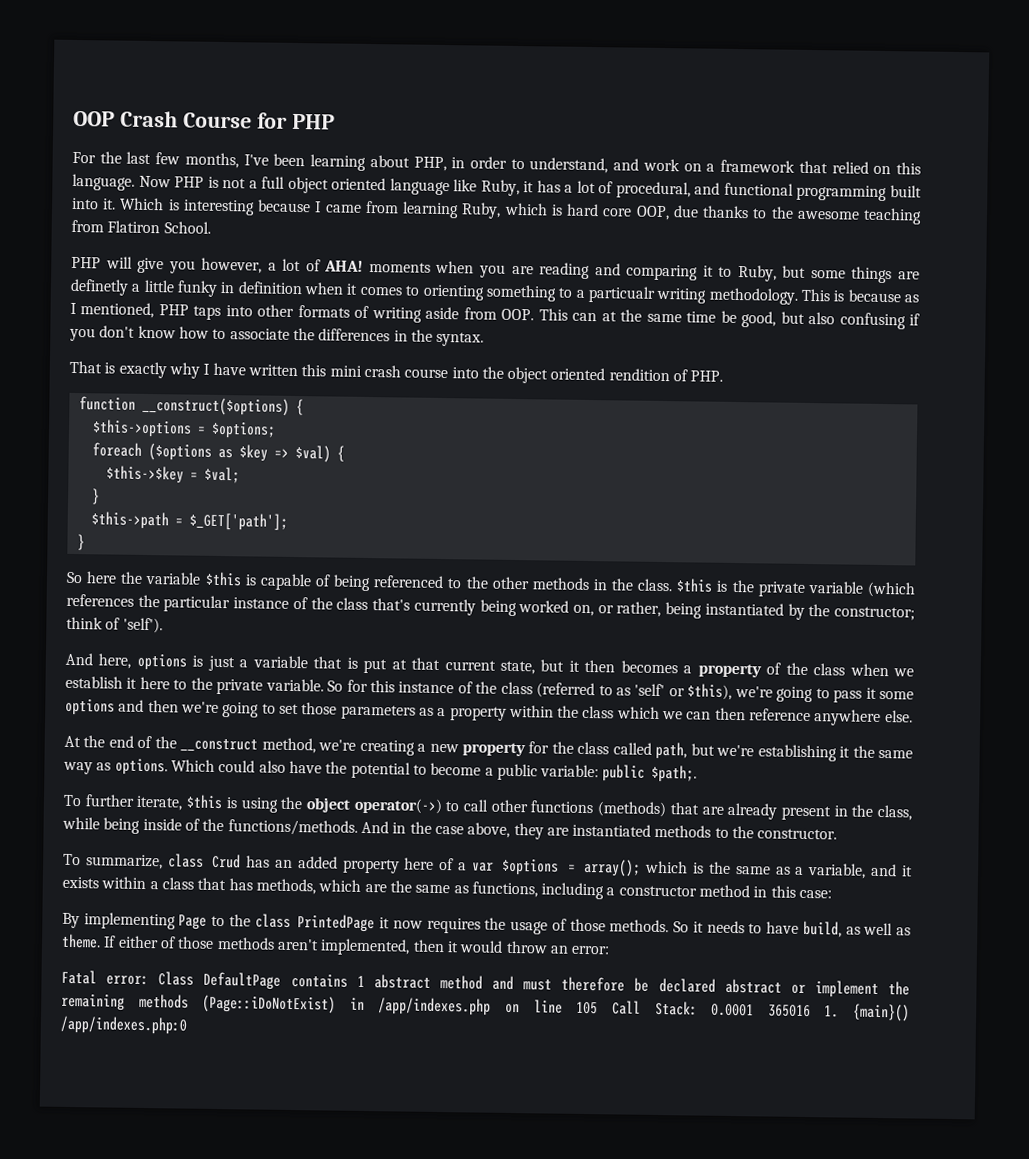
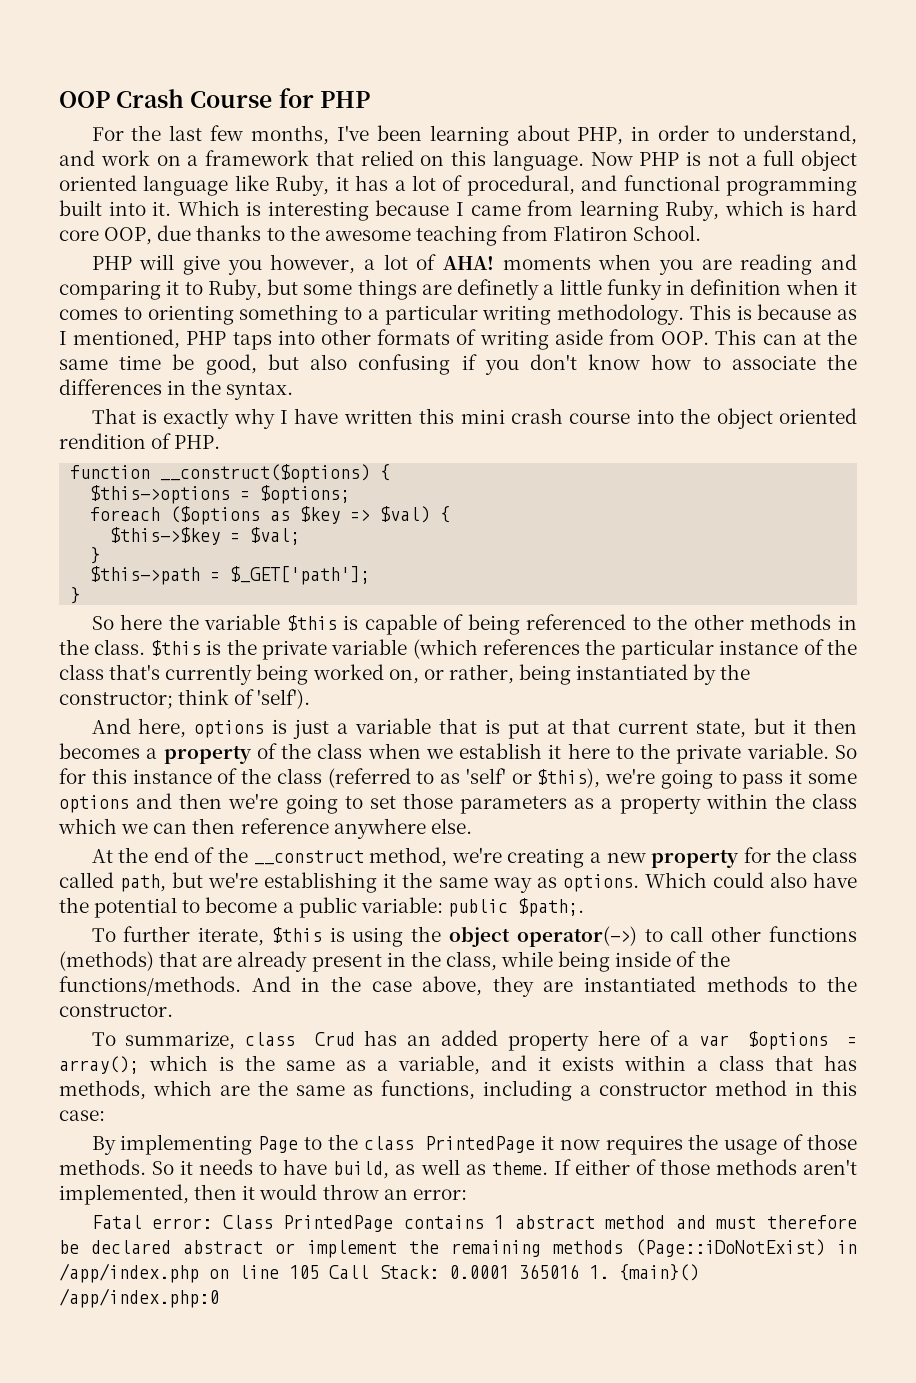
- PHP will give you however, a lot of AHA! moments when you are reading and comparing it to Ruby, but some things are definetly a little funky in definition when it comes to orienting something to a particualr writing methodology.
+ PHP will give you however, a lot of AHA! moments when you are reading and comparing it to Ruby, but some things are definetly a little funky in definition when it comes to orienting something to a particular writing methodology.
- Fatal error: Class DefaultPage contains 1 abstract method and must therefore be declared abstract or implement the remaining methods (Page::iDoNotExist) in /app/indexes.php on line 105 Call Stack: 0.0001 365016 1. {main}() /app/indexes.php:0
+ Fatal error: Class PrintedPage contains 1 abstract method and must therefore be declared abstract or implement the remaining methods (Page::iDoNotExist) in /app/index.php on line 105 Call Stack: 0.0001 365016 1. {main}() /app/index.php:0

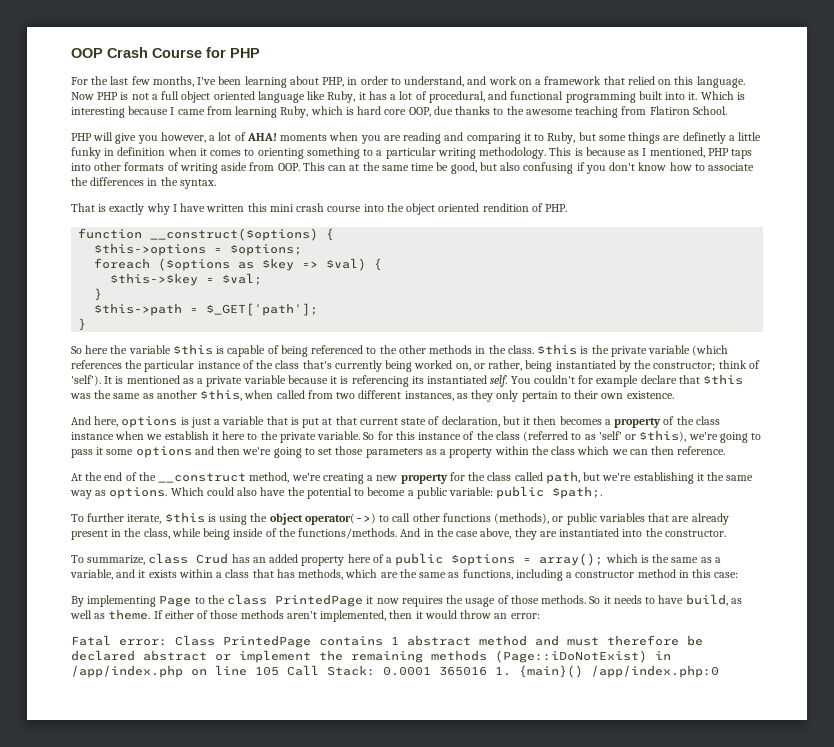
+ It is mentioned as a private variable because it is referencing its instantiated self. You couldn't for example declare that $this was the same as another $this, when called from two different instances, as they only pertain to their own existence.
- And here, options is just a variable that is put at that current state, but it then becomes a property of the class when we establish it here to the private variable.
+ And here, options is just a variable that is put at that current state of declaration, but it then becomes a property of the class instance when we establish it here to the private variable.
- So for this instance of the class (referred to as 'self' or $this), we're going to pass it some options and then we're going to set those parameters as a property within the class which we can then reference anywhere else.
+ So for this instance of the class (referred to as 'self' or $this), we're going to pass it some options and then we're going to set those parameters as a property within the class which we can then reference.
- To further iterate, $this is using the object operator(->) to call other functions (methods) that are already present in the class, while being inside of the functions/methods.
+ To further iterate, $this is using the object operator(->) to call other functions (methods), or public variables that are already present in the class, while being inside of the functions/methods.
- And in the case above, they are instantiated methods to the constructor.
+ And in the case above, they are instantiated into the constructor.
- To summarize, class Crud has an added property here of a var $options = array(); which is the same as a variable, and it exists within a class that has methods, which are the same as functions, including a constructor method in this case:
+ To summarize, class Crud has an added property here of a public $options = array(); which is the same as a variable, and it exists within a class that has methods, which are the same as functions, including a constructor method in this case:

